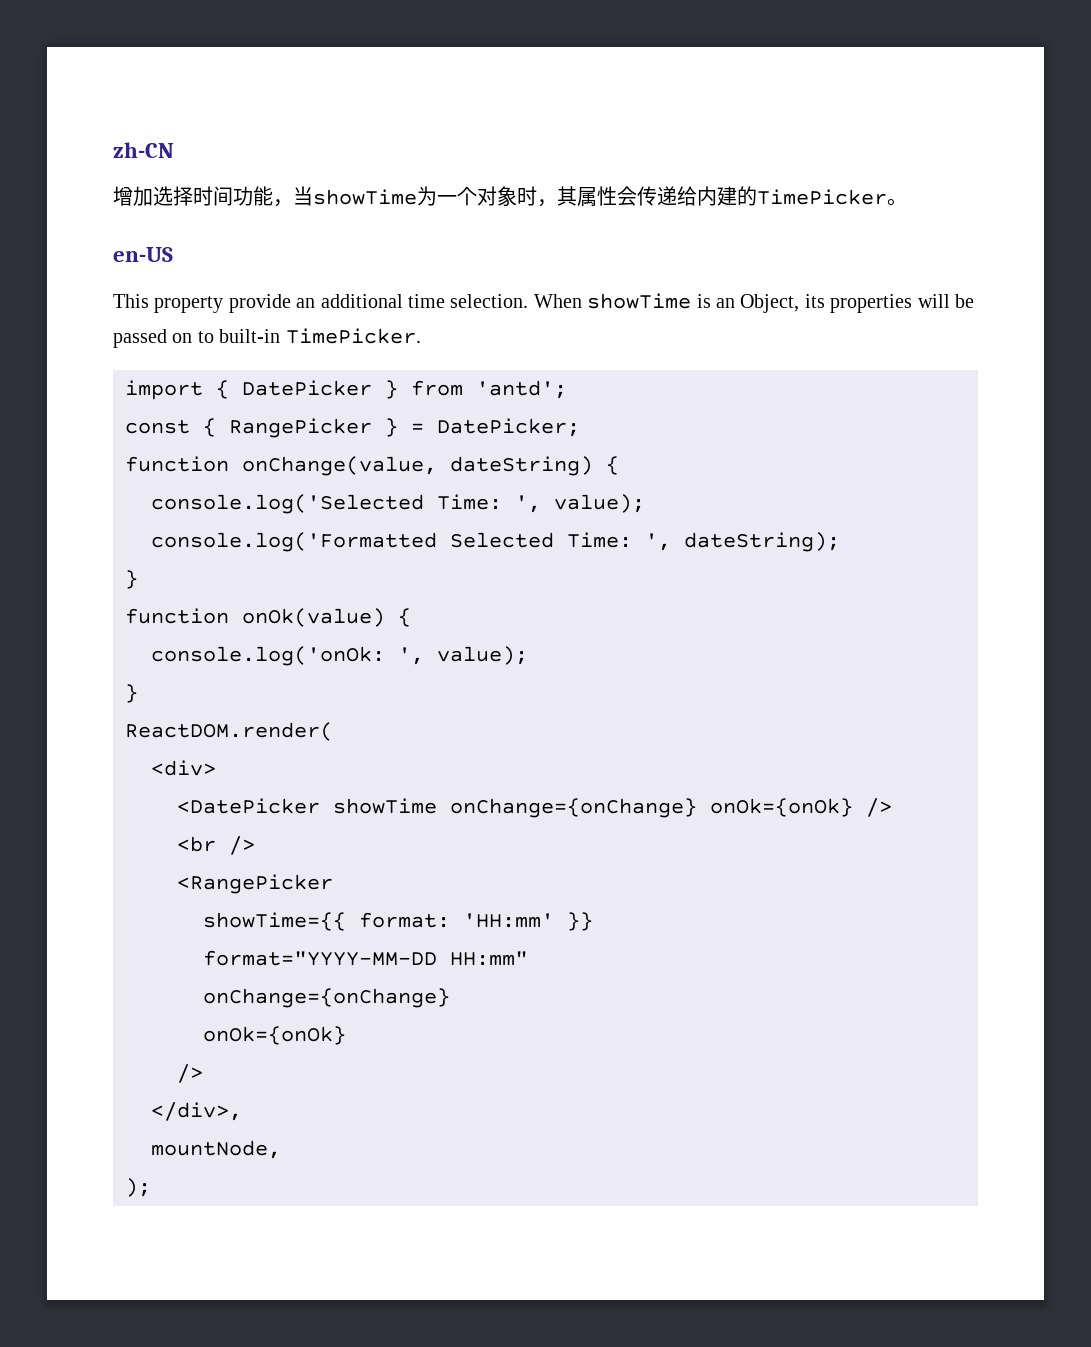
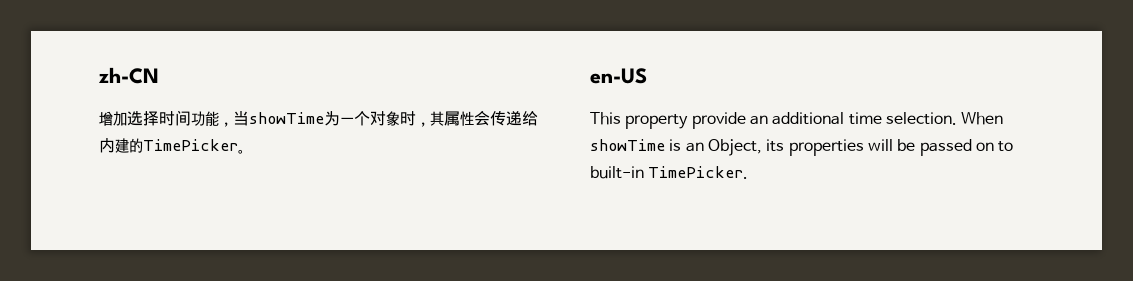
- import { DatePicker } from 'antd';
- const { RangePicker } = DatePicker;
- function onChange(value, dateString) {
- console.log('Selected Time: ', value);
- console.log('Formatted Selected Time: ', dateString);
- }
- function onOk(value) {
- console.log('onOk: ', value);
- }
- ReactDOM.render(
- <div>
- <DatePicker showTime onChange={onChange} onOk={onOk} />
- <br />
- <RangePicker
- showTime={{ format: 'HH:mm' }}
- format="YYYY-MM-DD HH:mm"
- onChange={onChange}
- onOk={onOk}
- />
- </div>,
- mountNode,
- );

